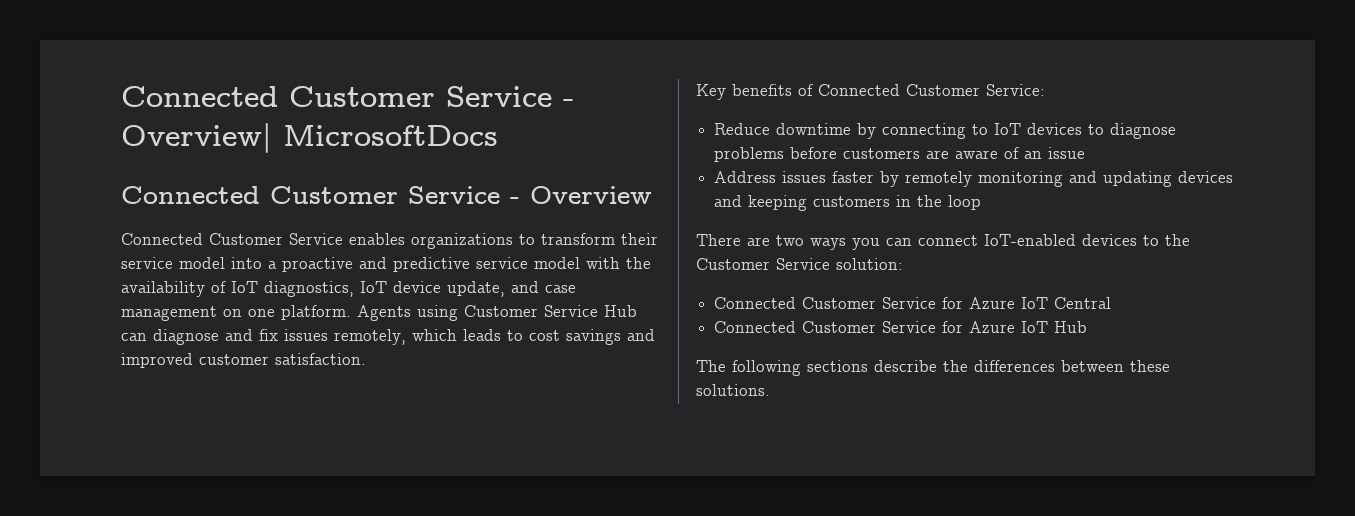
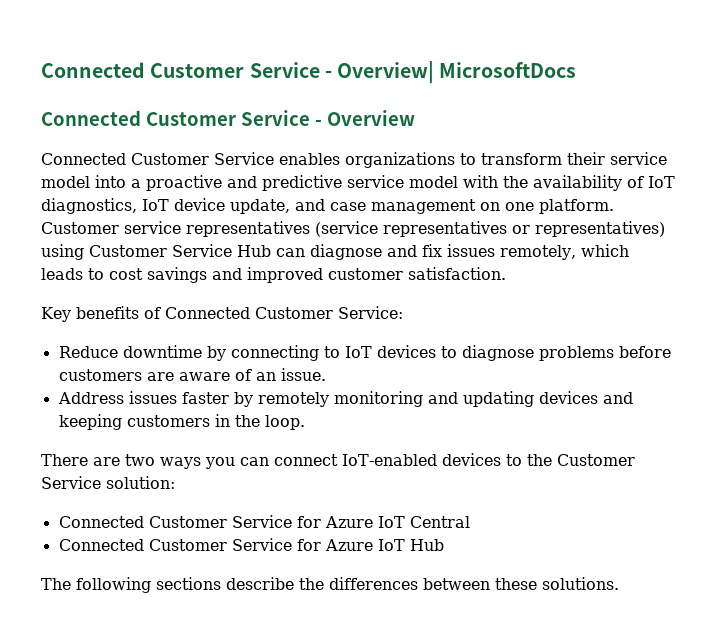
- Agents using Customer Service Hub can diagnose and fix issues remotely, which leads to cost savings and improved customer satisfaction.
+ Customer service representatives (service representatives or representatives) using Customer Service Hub can diagnose and fix issues remotely, which leads to cost savings and improved customer satisfaction.
- Reduce downtime by connecting to IoT devices to diagnose problems before customers are aware of an issue
+ Reduce downtime by connecting to IoT devices to diagnose problems before customers are aware of an issue.
- Address issues faster by remotely monitoring and updating devices and keeping customers in the loop
+ Address issues faster by remotely monitoring and updating devices and keeping customers in the loop.

